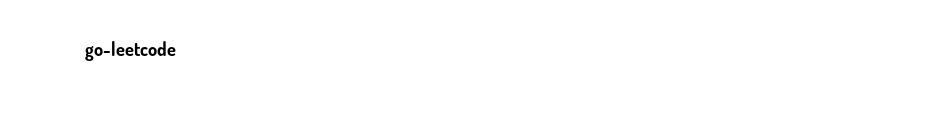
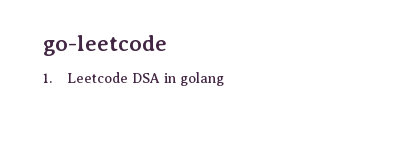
+ 1. Leetcode DSA in golang

